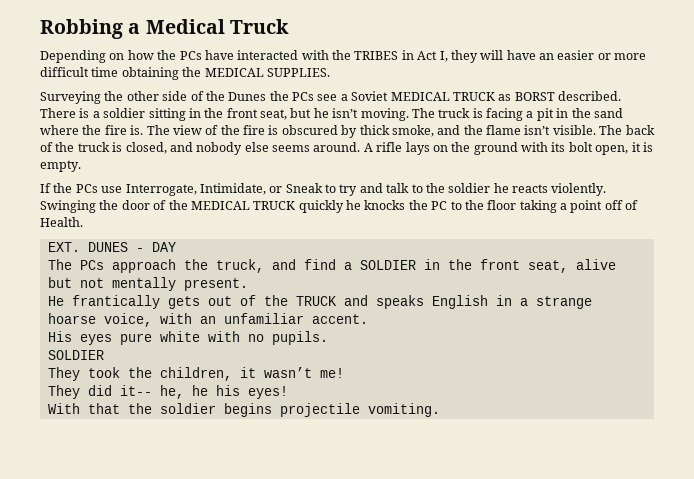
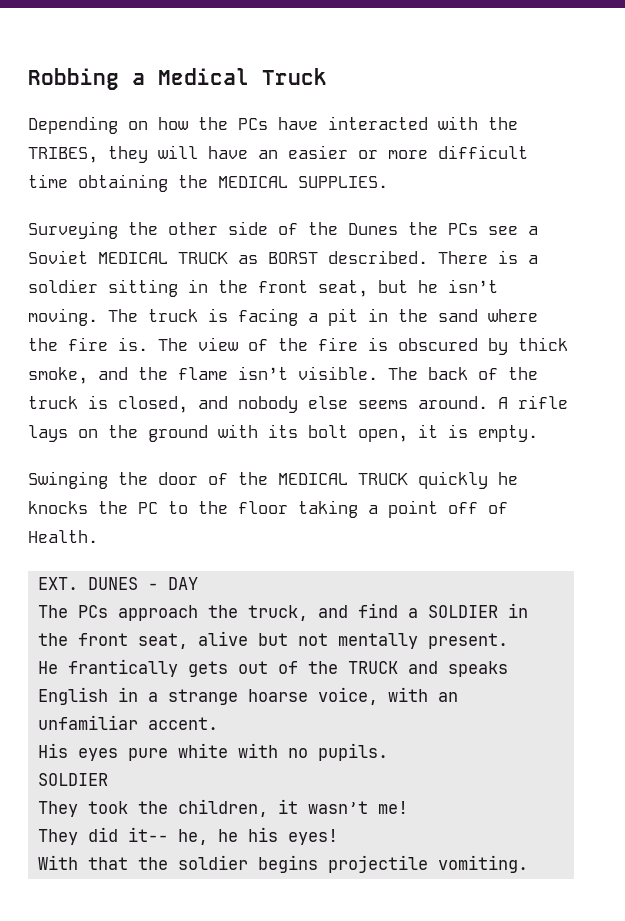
- Depending on how the PCs have interacted with the TRIBES in Act I, they will have an easier or more difficult time obtaining the MEDICAL SUPPLIES.
+ Depending on how the PCs have interacted with the TRIBES, they will have an easier or more difficult time obtaining the MEDICAL SUPPLIES.
- If the PCs use Interrogate, Intimidate, or Sneak to try and talk to the soldier he reacts violently.

